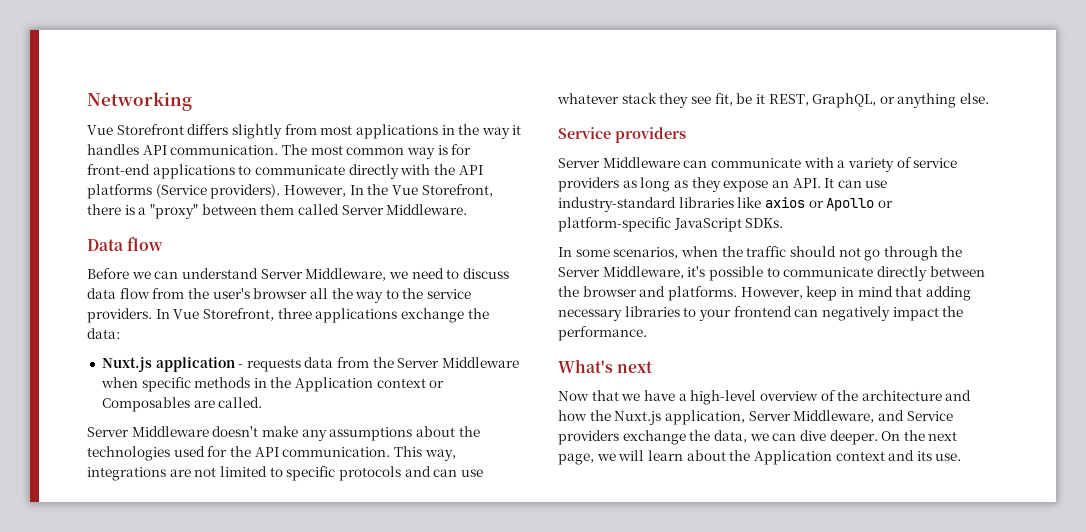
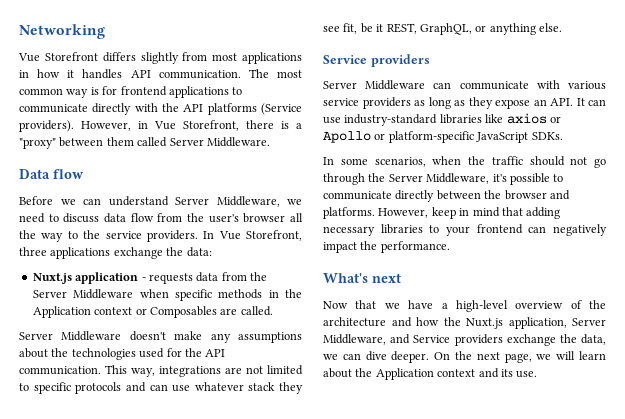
- Vue Storefront differs slightly from most applications in the way it handles API communication.
+ Vue Storefront differs slightly from most applications in how it handles API communication.
- The most common way is for front-end applications to communicate directly with the API platforms (Service providers).
+ The most common way is for frontend applications to communicate directly with the API platforms (Service providers).
- However, In the Vue Storefront, there is a "proxy" between them called Server Middleware.
+ However, in Vue Storefront, there is a "proxy" between them called Server Middleware.
- Server Middleware can communicate with a variety of service providers as long as they expose an API. It can use industry-standard libraries like axios or Apollo or platform-specific JavaScript SDKs.
+ Server Middleware can communicate with various service providers as long as they expose an API. It can use industry-standard libraries like axios or Apollo or platform-specific JavaScript SDKs.

